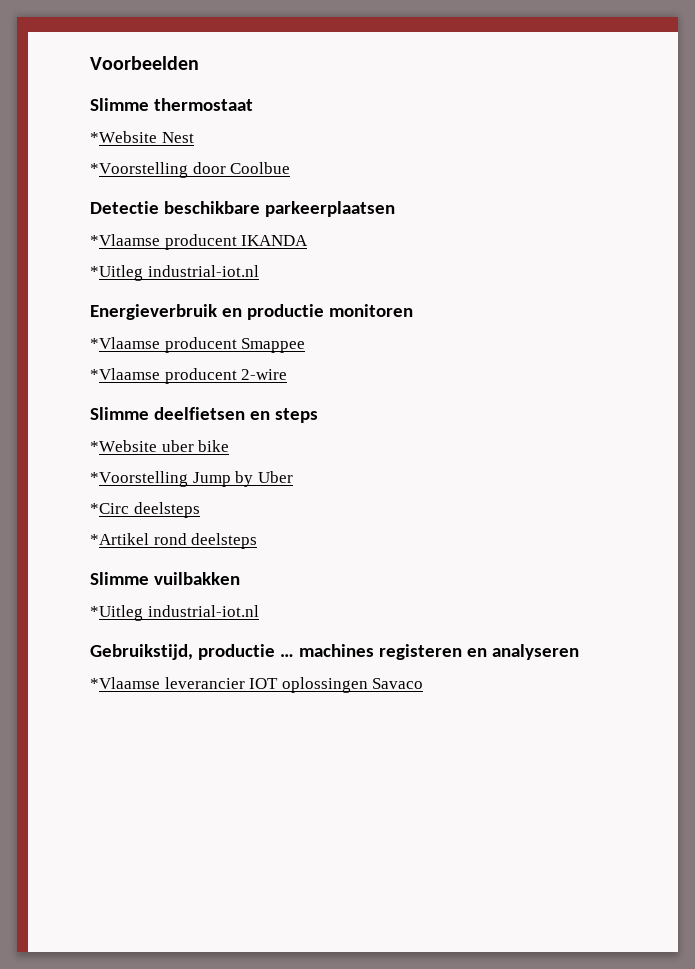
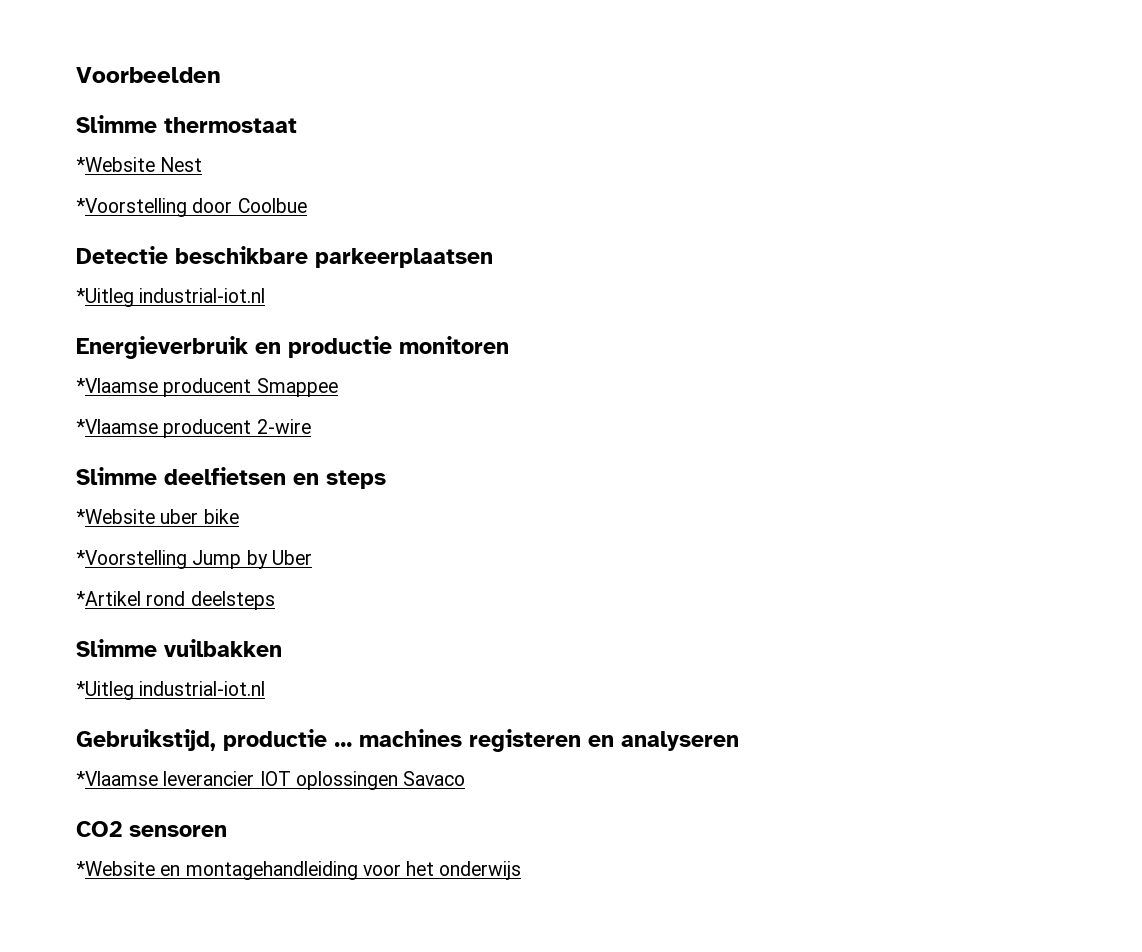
- *Vlaamse producent IKANDA
- *Circ deelsteps
+ CO2 sensoren
+ *Website en montagehandleiding voor het onderwijs

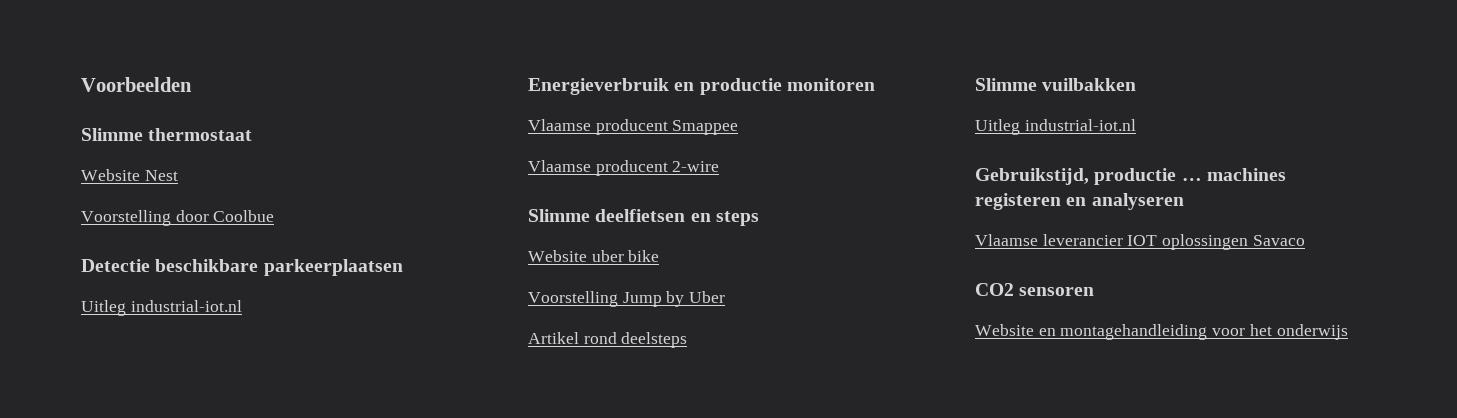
- *Website Nest
+ Website Nest
- *Voorstelling door Coolbue
+ Voorstelling door Coolbue
  Detectie beschikbare parkeerplaatsen
- *Uitleg industrial-iot.nl
+ Uitleg industrial-iot.nl
- *Vlaamse producent Smappee
+ Vlaamse producent Smappee
- *Vlaamse producent 2-wire
+ Vlaamse producent 2-wire
- *Website uber bike
+ Website uber bike
- *Voorstelling Jump by Uber
+ Voorstelling Jump by Uber
- *Artikel rond deelsteps
+ Artikel rond deelsteps
  Slimme vuilbakken
- *Uitleg industrial-iot.nl
+ Uitleg industrial-iot.nl
- *Vlaamse leverancier IOT oplossingen Savaco
+ Vlaamse leverancier IOT oplossingen Savaco
- *Website en montagehandleiding voor het onderwijs
+ Website en montagehandleiding voor het onderwijs

